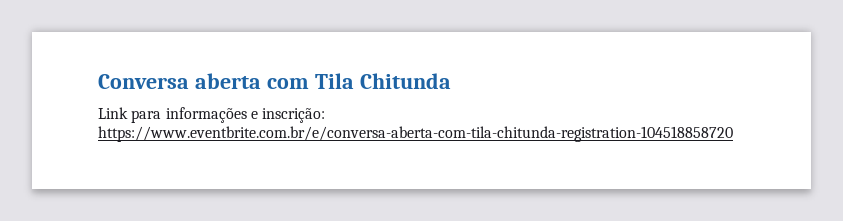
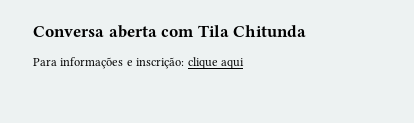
- Link para informações e inscrição: https://www.eventbrite.com.br/e/conversa-aberta-com-tila-chitunda-registration-104518858720
+ Para informações e inscrição: clique aqui

